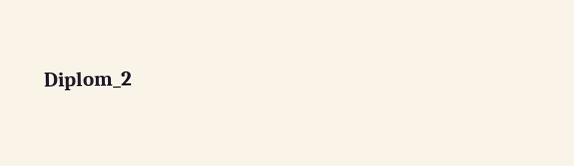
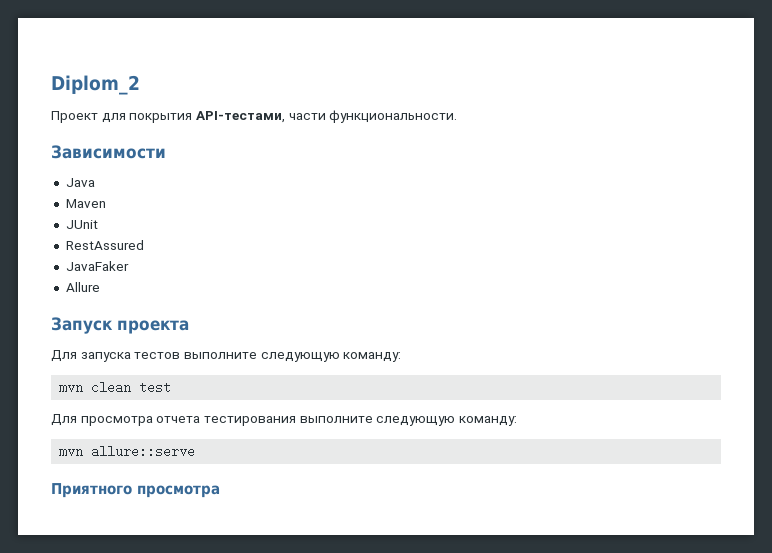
+ Проект для покрытия API-тестами, части функциональности.
+ Зависимости
+ Java
+ Maven
+ JUnit
+ RestAssured
+ JavaFaker
+ Allure
+ Запуск проекта
+ Для запуска тестов выполните следующую команду:
+ mvn clean test
+ Для просмотра отчета тестирования выполните следующую команду:
+ mvn allure::serve
+ Приятного просмотра

